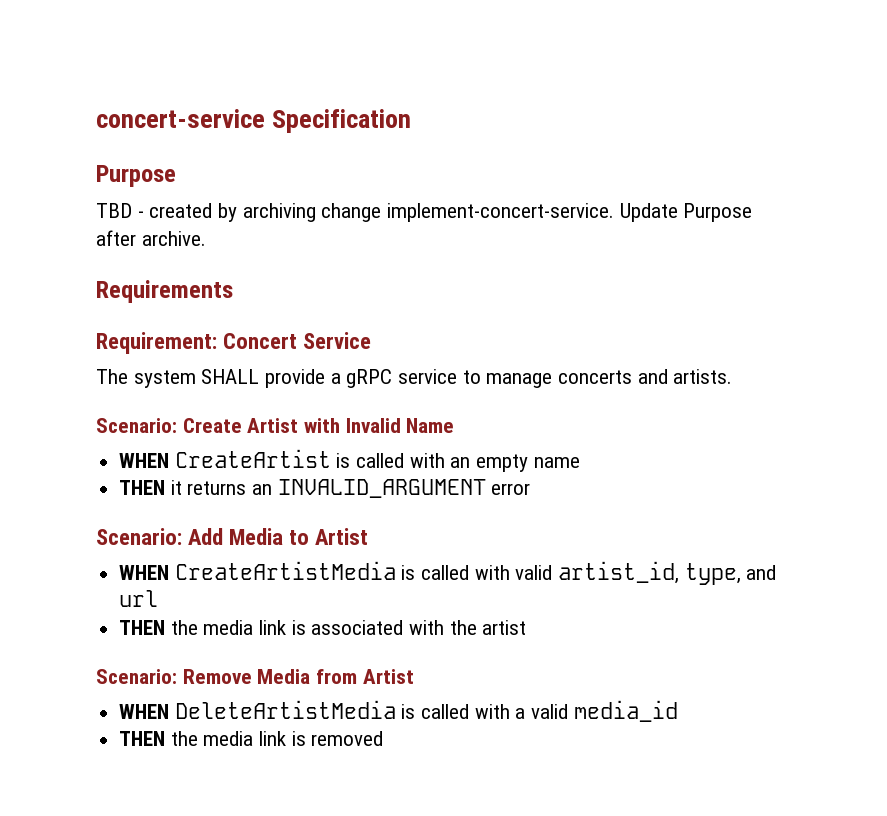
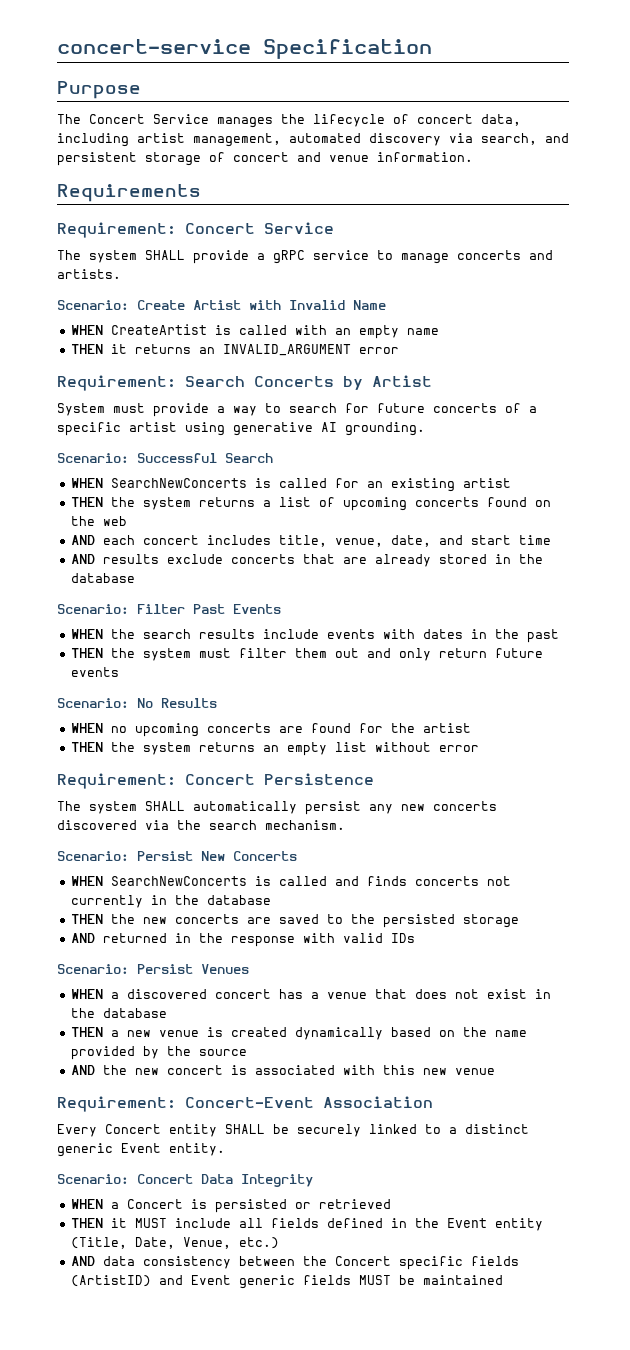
- TBD - created by archiving change implement-concert-service. Update Purpose after archive.
+ The Concert Service manages the lifecycle of concert data, including artist management, automated discovery via search, and persistent storage of concert and venue information.
- Scenario: Add Media to Artist
- WHEN CreateArtistMedia is called with valid artist_id, type, and url
- THEN the media link is associated with the artist
- Scenario: Remove Media from Artist
- WHEN DeleteArtistMedia is called with a valid media_id
- THEN the media link is removed
+ Requirement: Search Concerts by Artist
+ System must provide a way to search for future concerts of a specific artist using generative AI grounding.
+ Scenario: Successful Search
+ WHEN SearchNewConcerts is called for an existing artist
+ THEN the system returns a list of upcoming concerts found on the web
+ AND each concert includes title, venue, date, and start time
+ AND results exclude concerts that are already stored in the database
+ Scenario: Filter Past Events
+ WHEN the search results include events with dates in the past
+ THEN the system must filter them out and only return future events
+ Scenario: No Results
+ WHEN no upcoming concerts are found for the artist
+ THEN the system returns an empty list without error
+ Requirement: Concert Persistence
+ The system SHALL automatically persist any new concerts discovered via the search mechanism.
+ Scenario: Persist New Concerts
+ WHEN SearchNewConcerts is called and finds concerts not currently in the database
+ THEN the new concerts are saved to the persisted storage
+ AND returned in the response with valid IDs
+ Scenario: Persist Venues
+ WHEN a discovered concert has a venue that does not exist in the database
+ THEN a new venue is created dynamically based on the name provided by the source
+ AND the new concert is associated with this new venue
+ Requirement: Concert-Event Association
+ Every Concert entity SHALL be securely linked to a distinct generic Event entity.
+ Scenario: Concert Data Integrity
+ WHEN a Concert is persisted or retrieved
+ THEN it MUST include all fields defined in the Event entity (Title, Date, Venue, etc.)
+ AND data consistency between the Concert specific fields (ArtistID) and Event generic fields MUST be maintained

